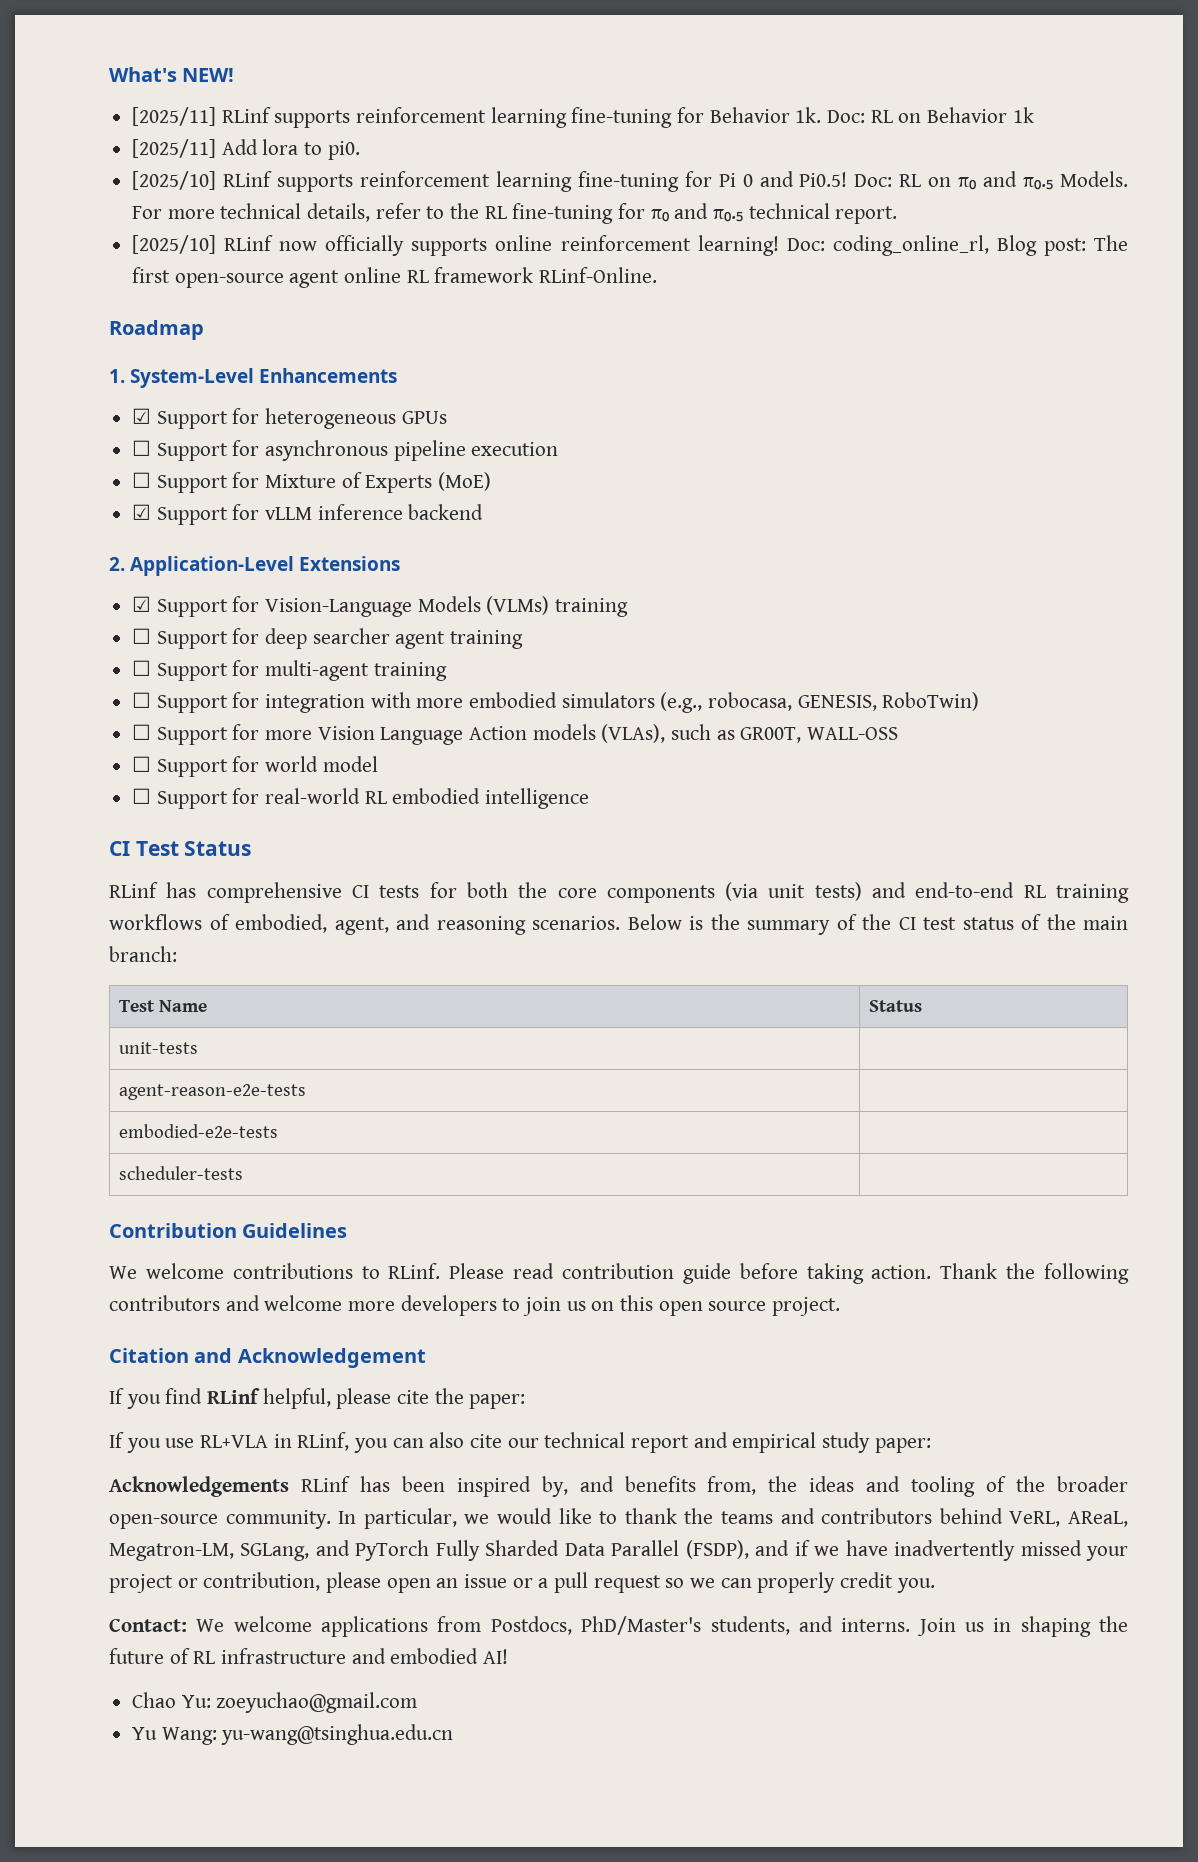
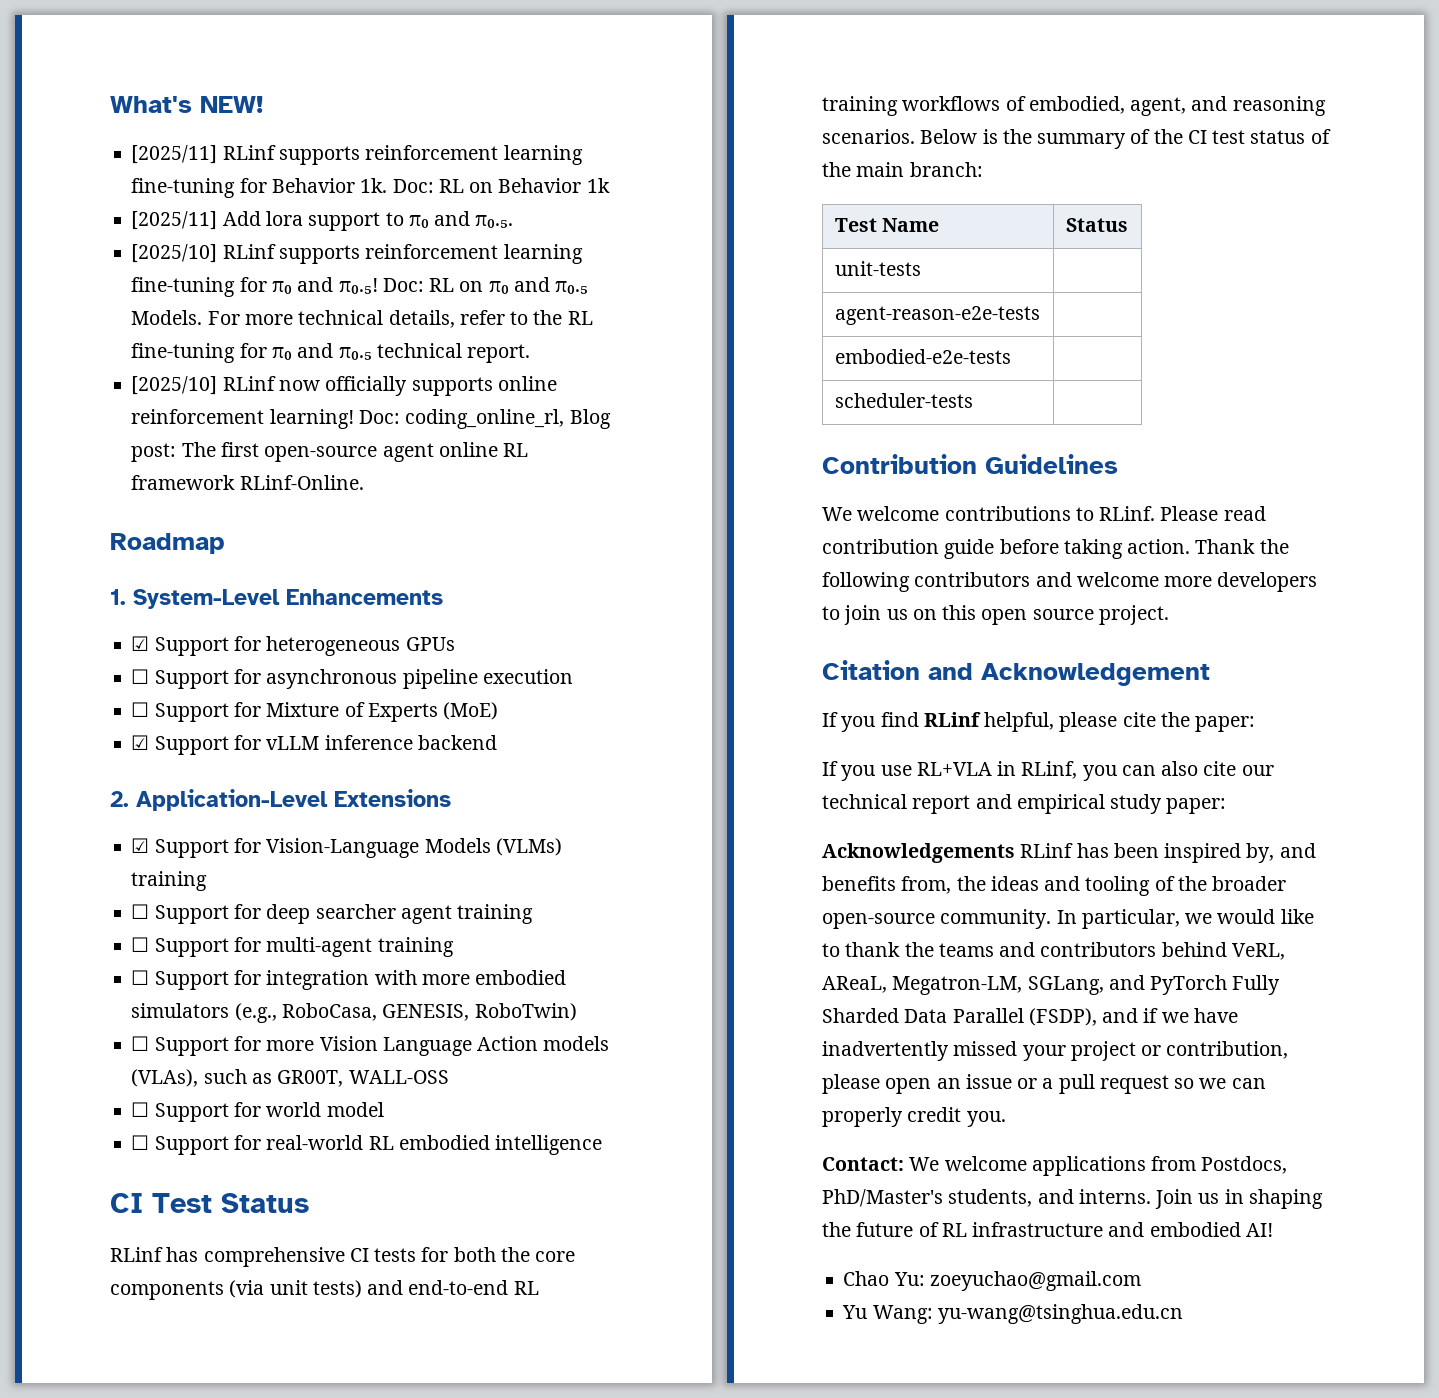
- [2025/11] Add lora to pi0.
+ [2025/11] Add lora support to π₀ and π₀.₅.
- [2025/10] RLinf supports reinforcement learning fine-tuning for Pi 0 and Pi0.5!
+ [2025/10] RLinf supports reinforcement learning fine-tuning for π₀ and π₀.₅!
- ☐ Support for integration with more embodied simulators (e.g., robocasa, GENESIS, RoboTwin)
+ ☐ Support for integration with more embodied simulators (e.g., RoboCasa, GENESIS, RoboTwin)

